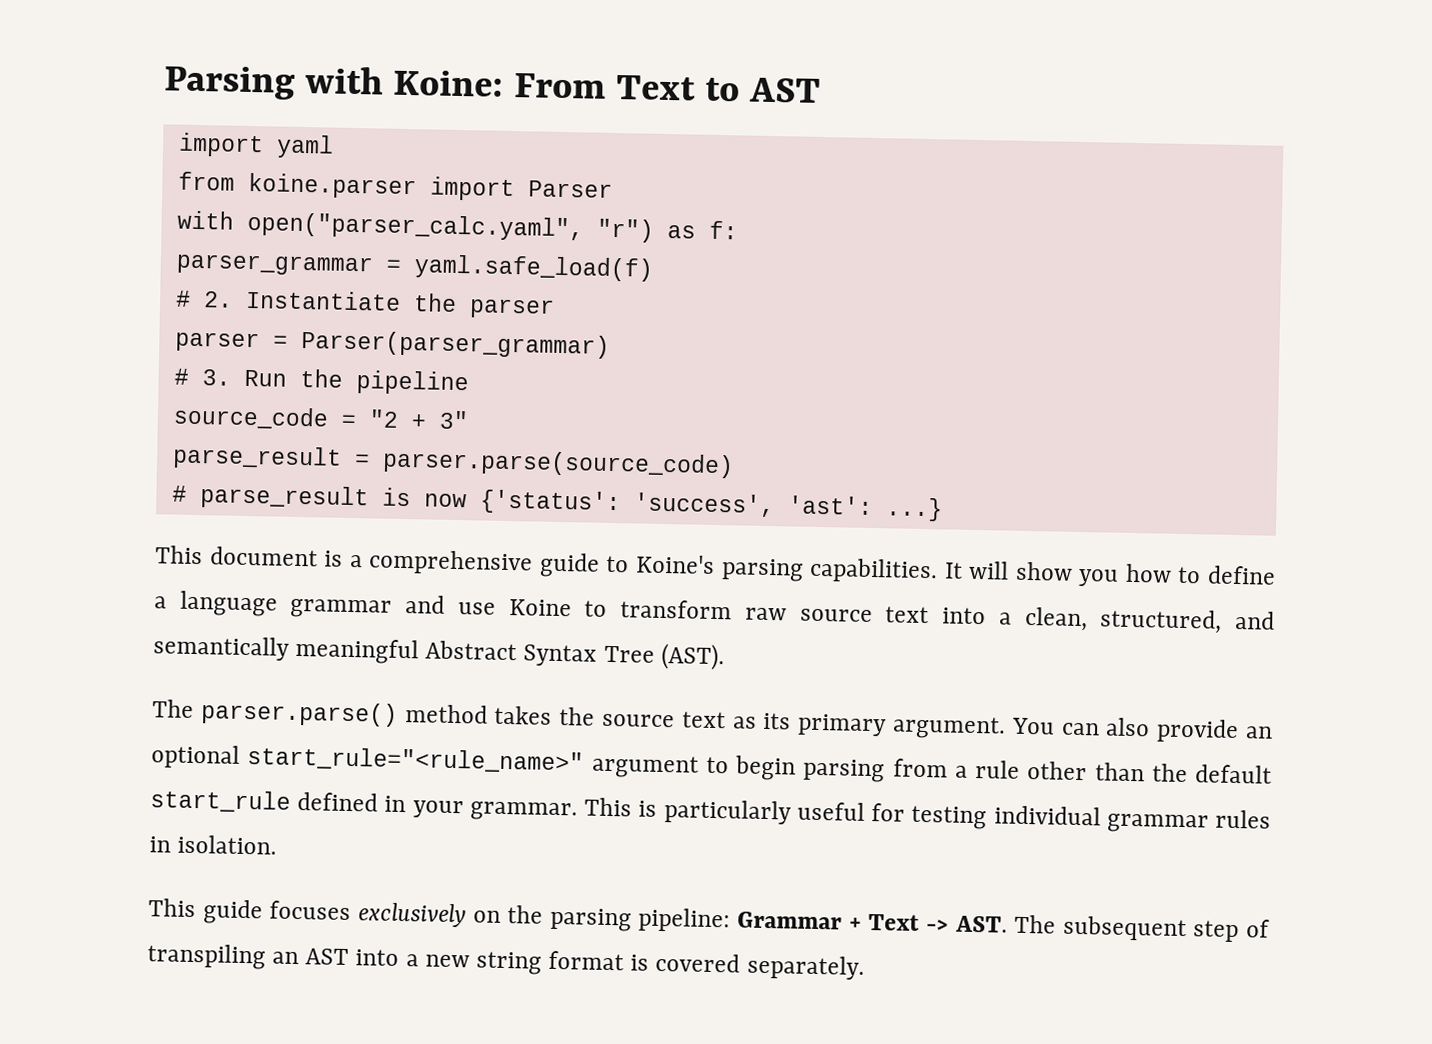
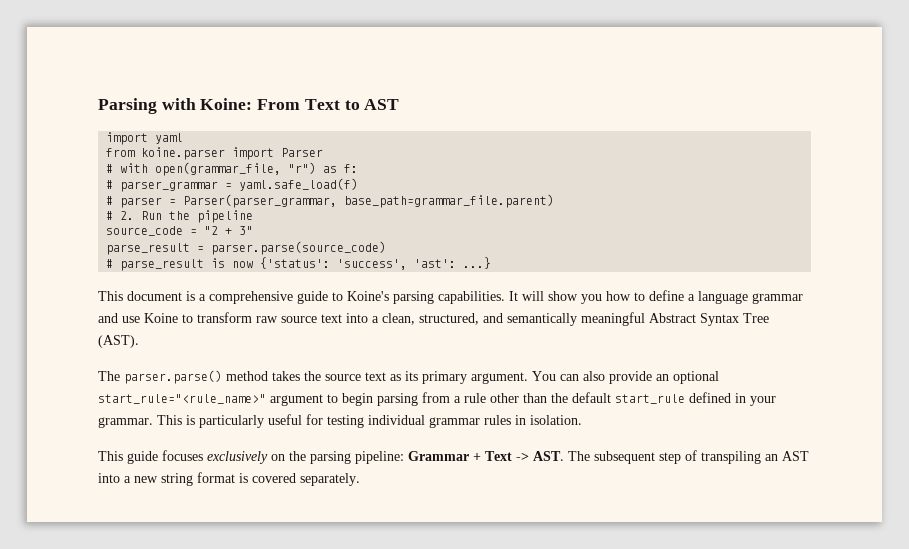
- with open("parser_calc.yaml", "r") as f:
+ # with open(grammar_file, "r") as f:
- parser_grammar = yaml.safe_load(f)
+ # parser_grammar = yaml.safe_load(f)
- # 2. Instantiate the parser
- parser = Parser(parser_grammar)
- # 3. Run the pipeline
+ # parser = Parser(parser_grammar, base_path=grammar_file.parent)
+ # 2. Run the pipeline

